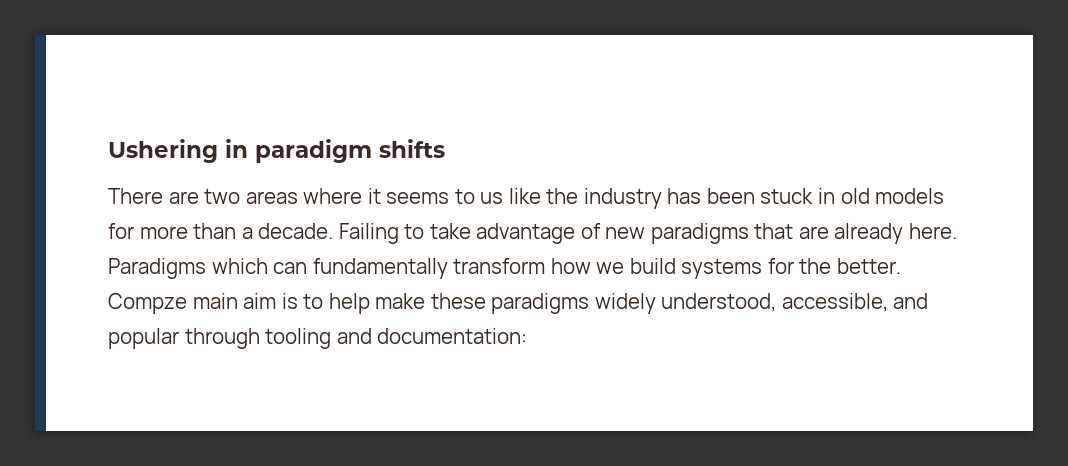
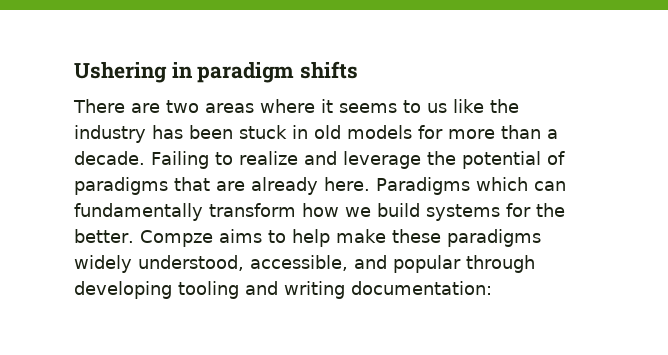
- Failing to take advantage of new paradigms that are already here.
+ Failing to realize and leverage the potential of paradigms that are already here.
- Compze main aim is to help make these paradigms widely understood, accessible, and popular through tooling and documentation:
+ Compze aims to help make these paradigms widely understood, accessible, and popular through developing tooling and writing documentation:

